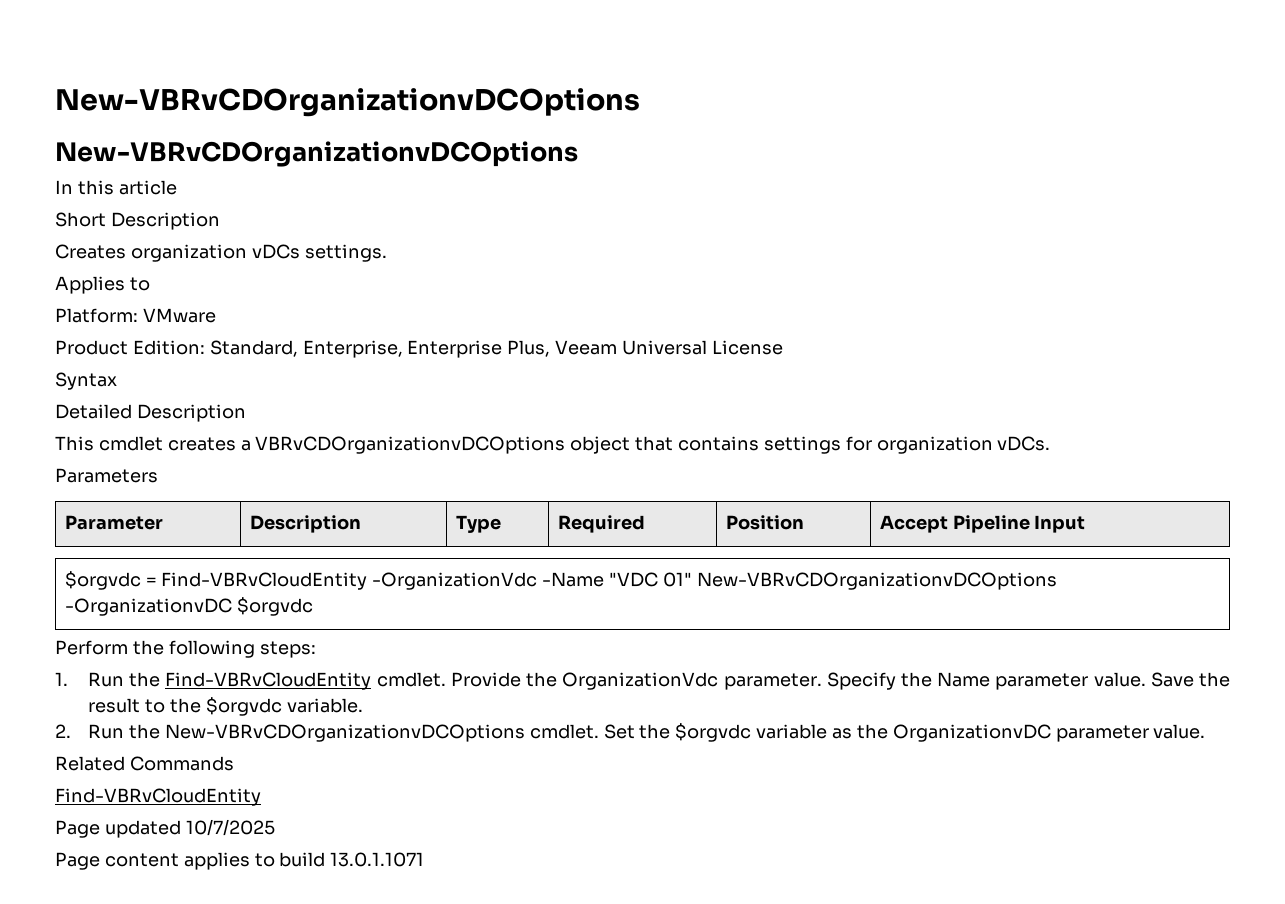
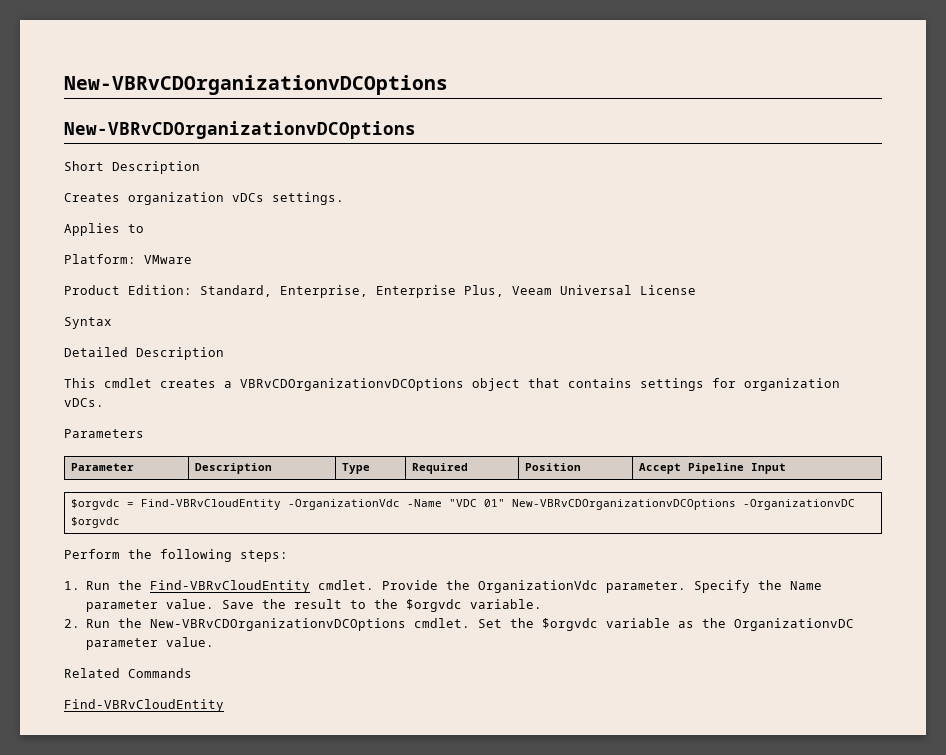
- In this article
- Page updated 10/7/2025
- Page content applies to build 13.0.1.1071

